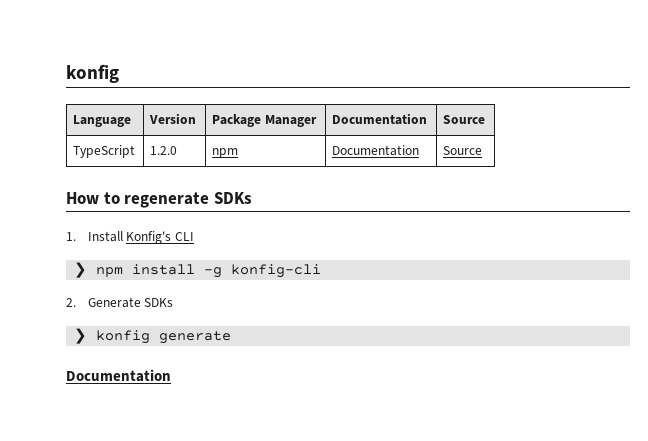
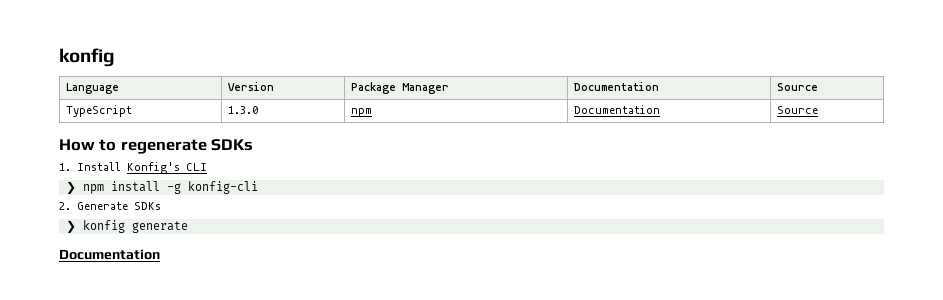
- TypeScript | 1.2.0 | npm | Documentation | Source
+ TypeScript | 1.3.0 | npm | Documentation | Source

